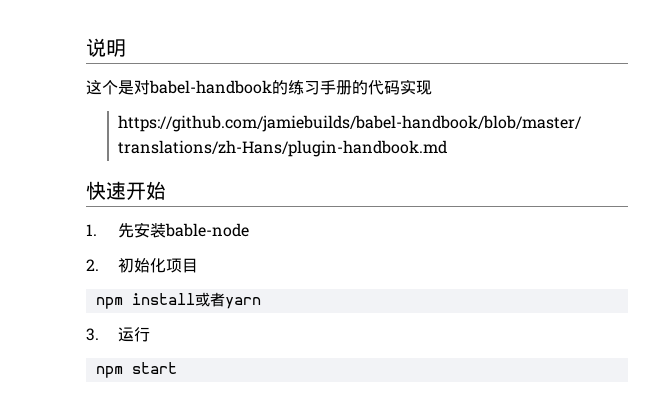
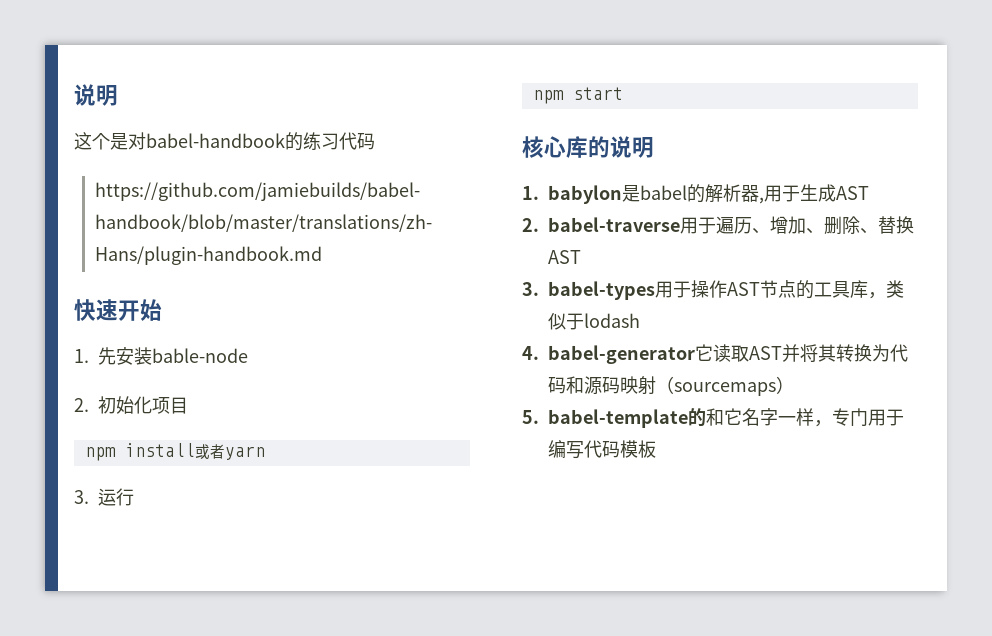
- 这个是对babel-handbook的练习手册的代码实现
+ 这个是对babel-handbook的练习代码
+ 核心库的说明
+ 1. babylon是babel的解析器,用于生成AST
+ 2. babel-traverse用于遍历、增加、删除、替换AST
+ 3. babel-types用于操作AST节点的工具库，类似于lodash
+ 4. babel-generator它读取AST并将其转换为代码和源码映射（sourcemaps）
+ 5. babel-template的和它名字一样，专门用于编写代码模板

